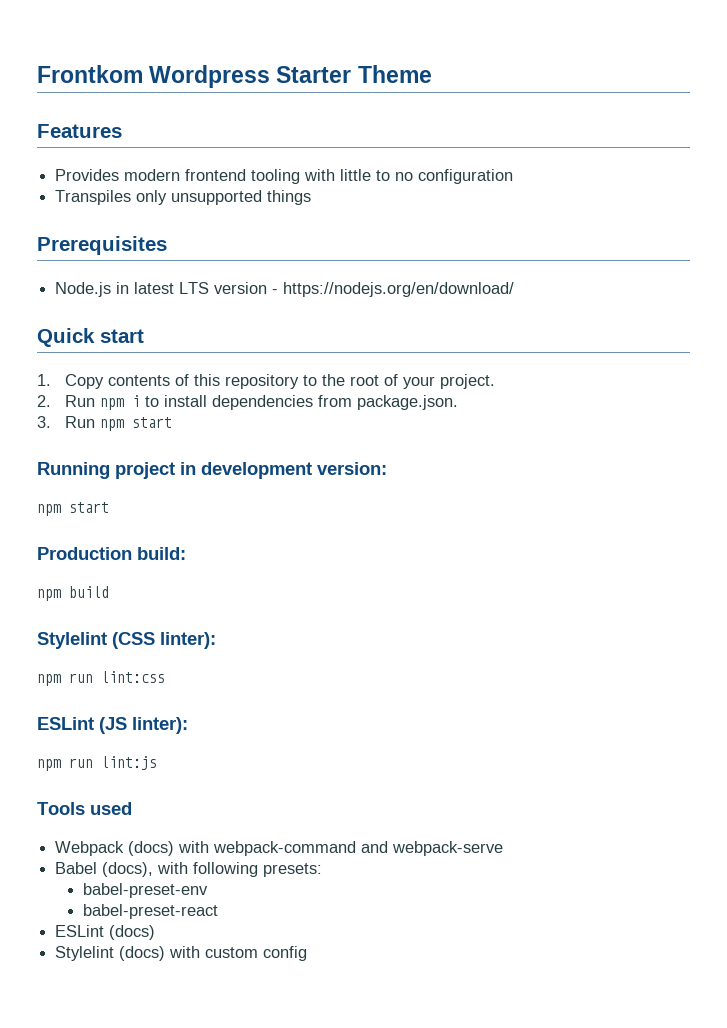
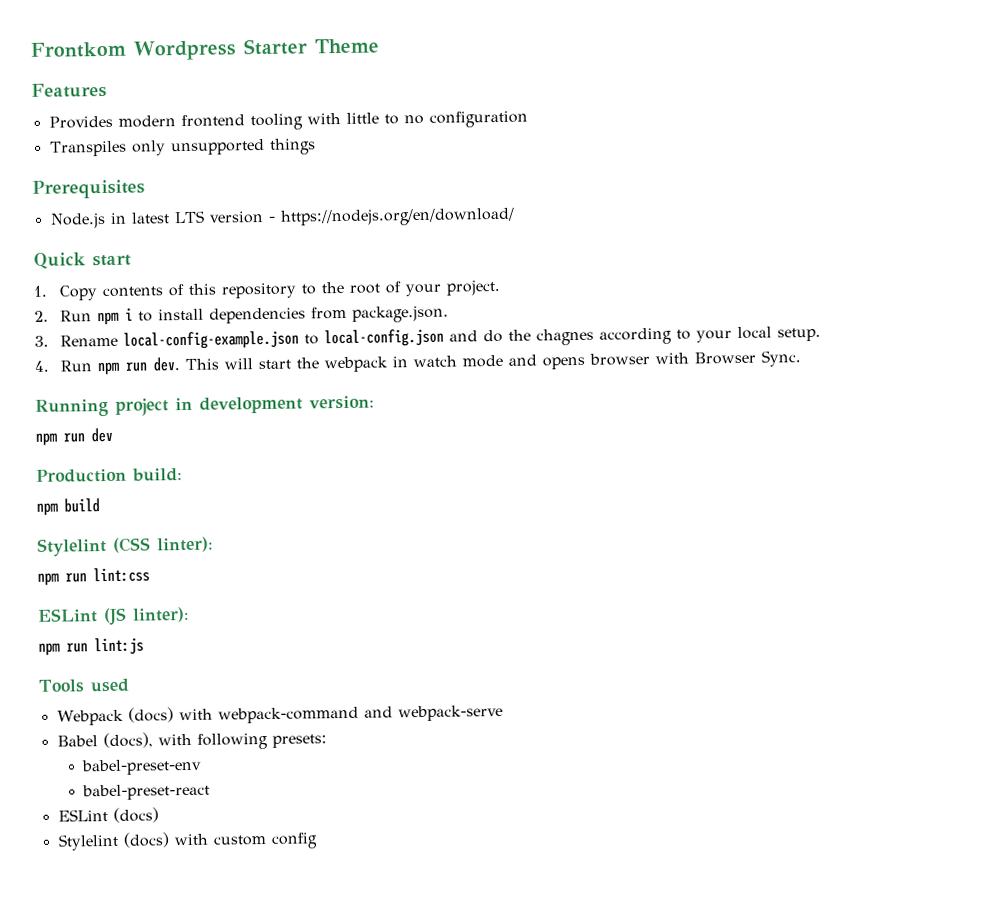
- 3. Run npm start
+ 3. Rename local-config-example.json to local-config.json and do the chagnes according to your local setup.
+ 4. Run npm run dev. This will start the webpack in watch mode and opens browser with Browser Sync.
  Running project in development version:
- npm start
+ npm run dev

